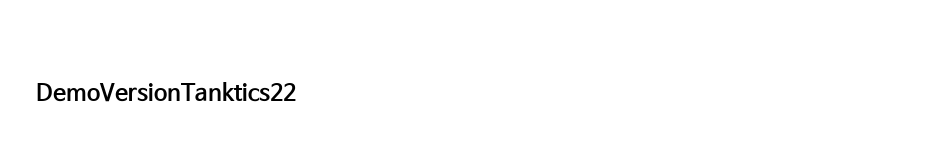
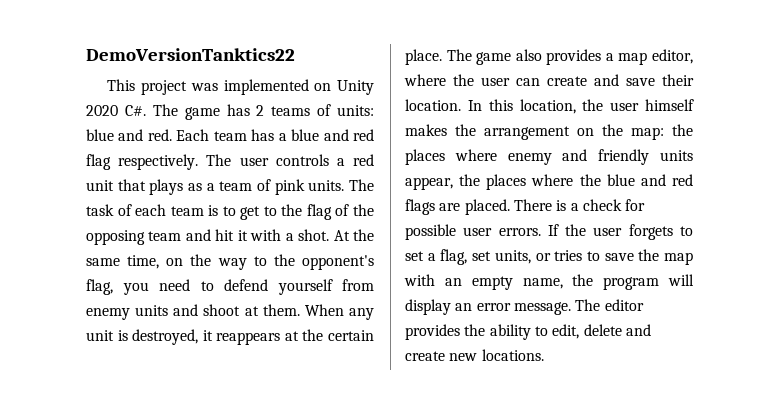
+ This project was implemented on Unity 2020 C#. The game has 2 teams of units: blue and red. Each team has a blue and red flag respectively. The user controls a red unit that plays as a team of pink units. The task of each team is to get to the flag of the opposing team and hit it with a shot. At the same time, on the way to the opponent's flag, you need to defend yourself from enemy units and shoot at them. When any unit is destroyed, it reappears at the certain place. The game also provides a map editor, where the user can create and save their location. In this location, the user himself makes the arrangement on the map: the places where enemy and friendly units appear, the places where the blue and red flags are placed. There is a check for possible user errors. If the user forgets to set a flag, set units, or tries to save the map with an empty name, the program will display an error message. The editor provides the ability to edit, delete and create new locations.

